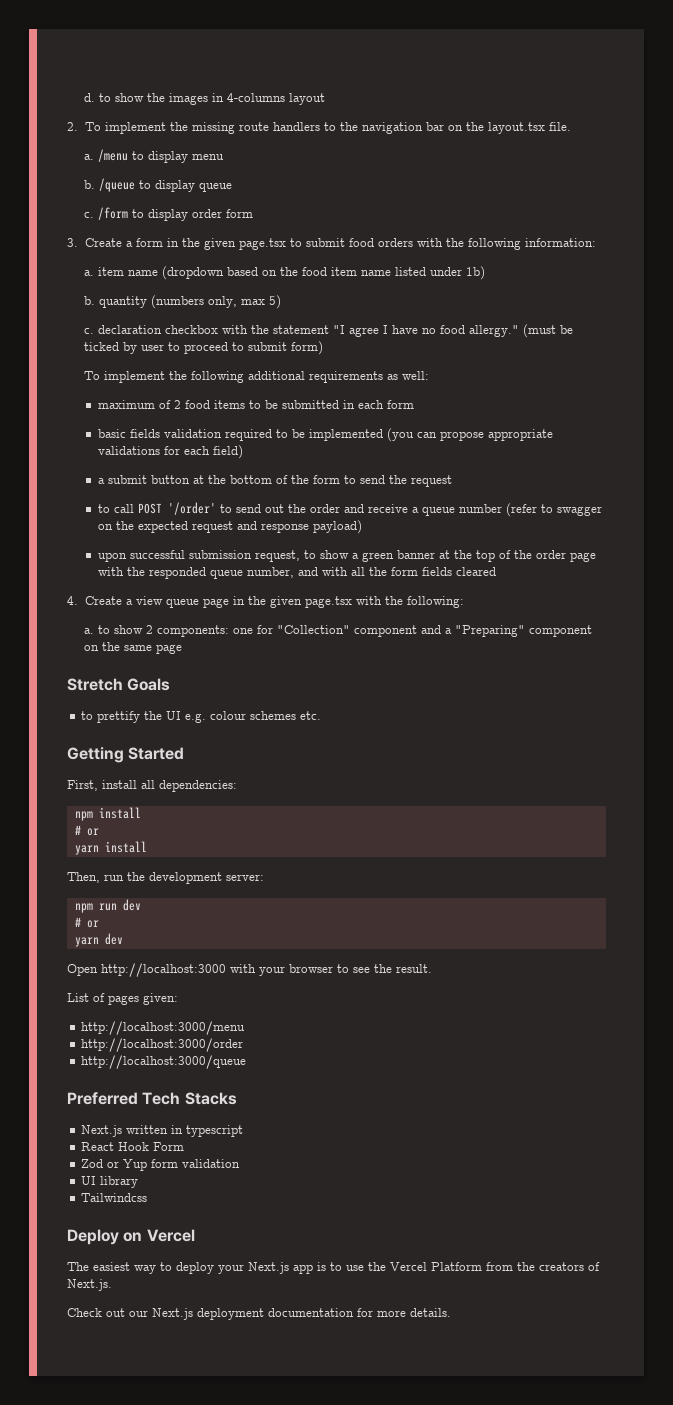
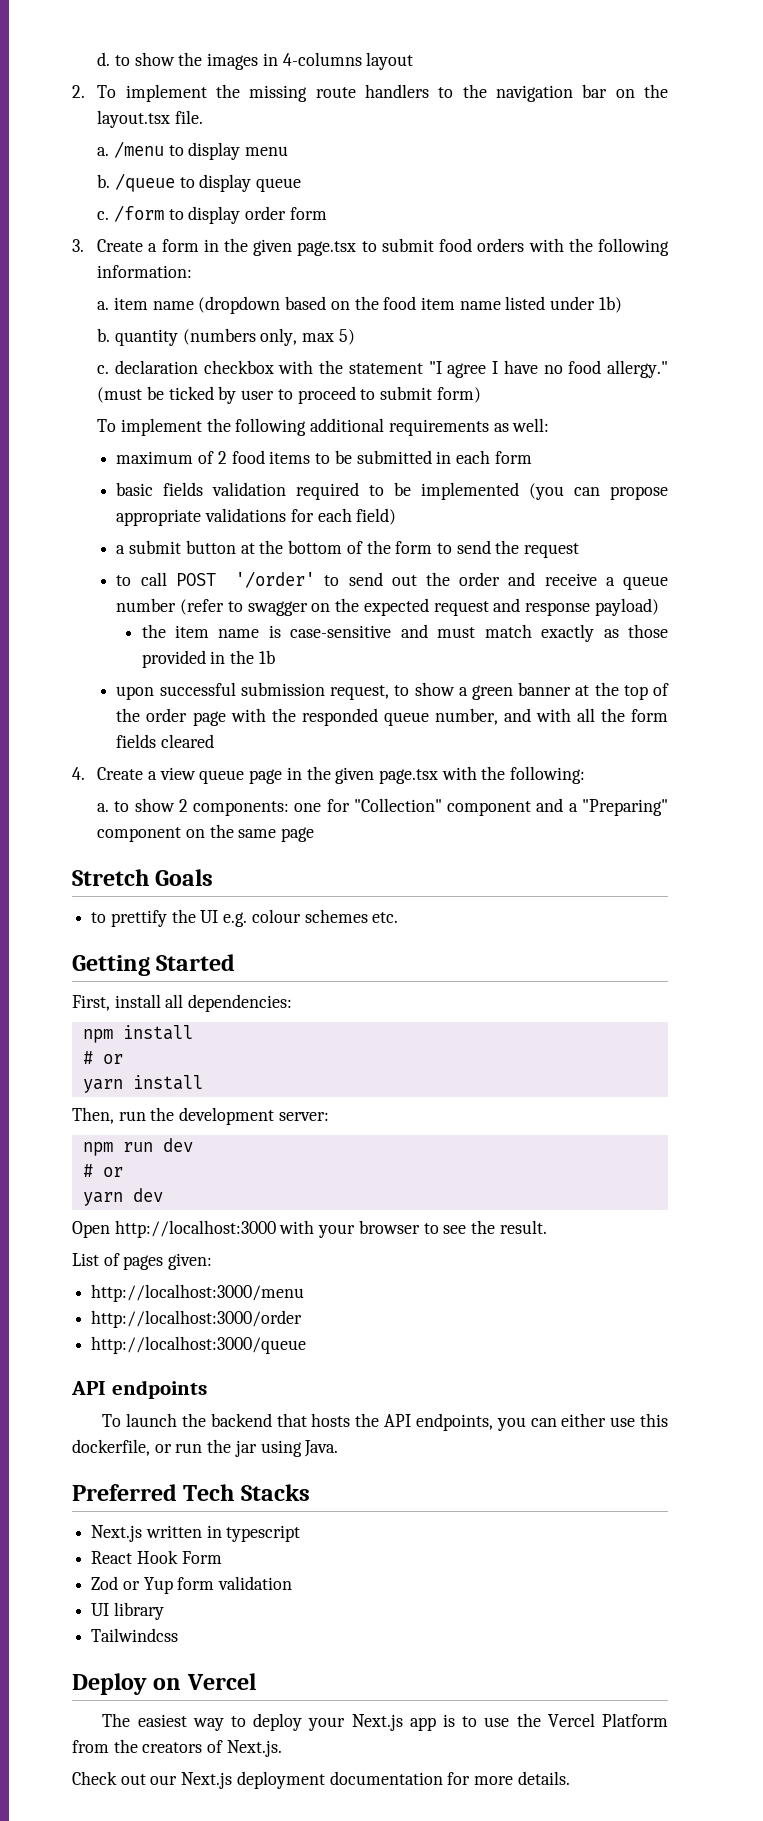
+ the item name is case-sensitive and must match exactly as those provided in the 1b
+ API endpoints
+ To launch the backend that hosts the API endpoints, you can either use this dockerfile, or run the jar using Java.

